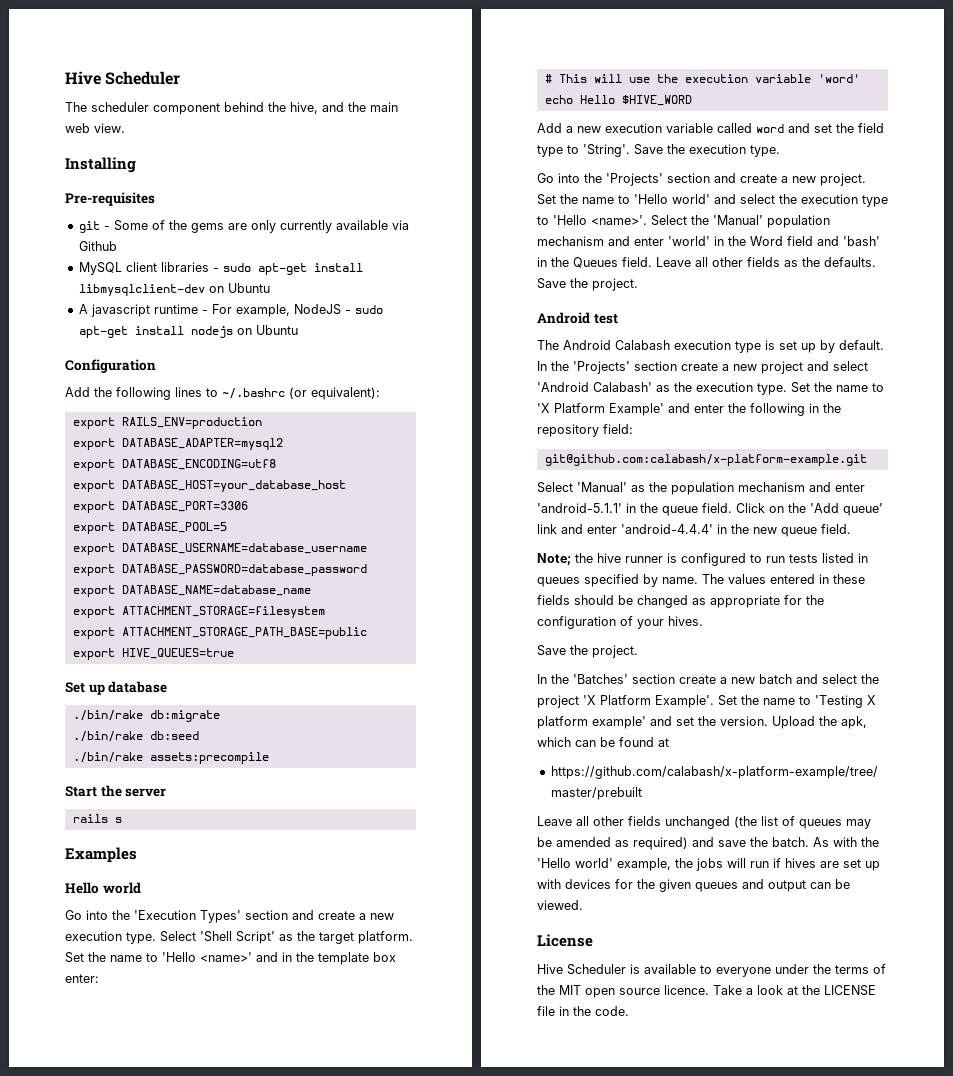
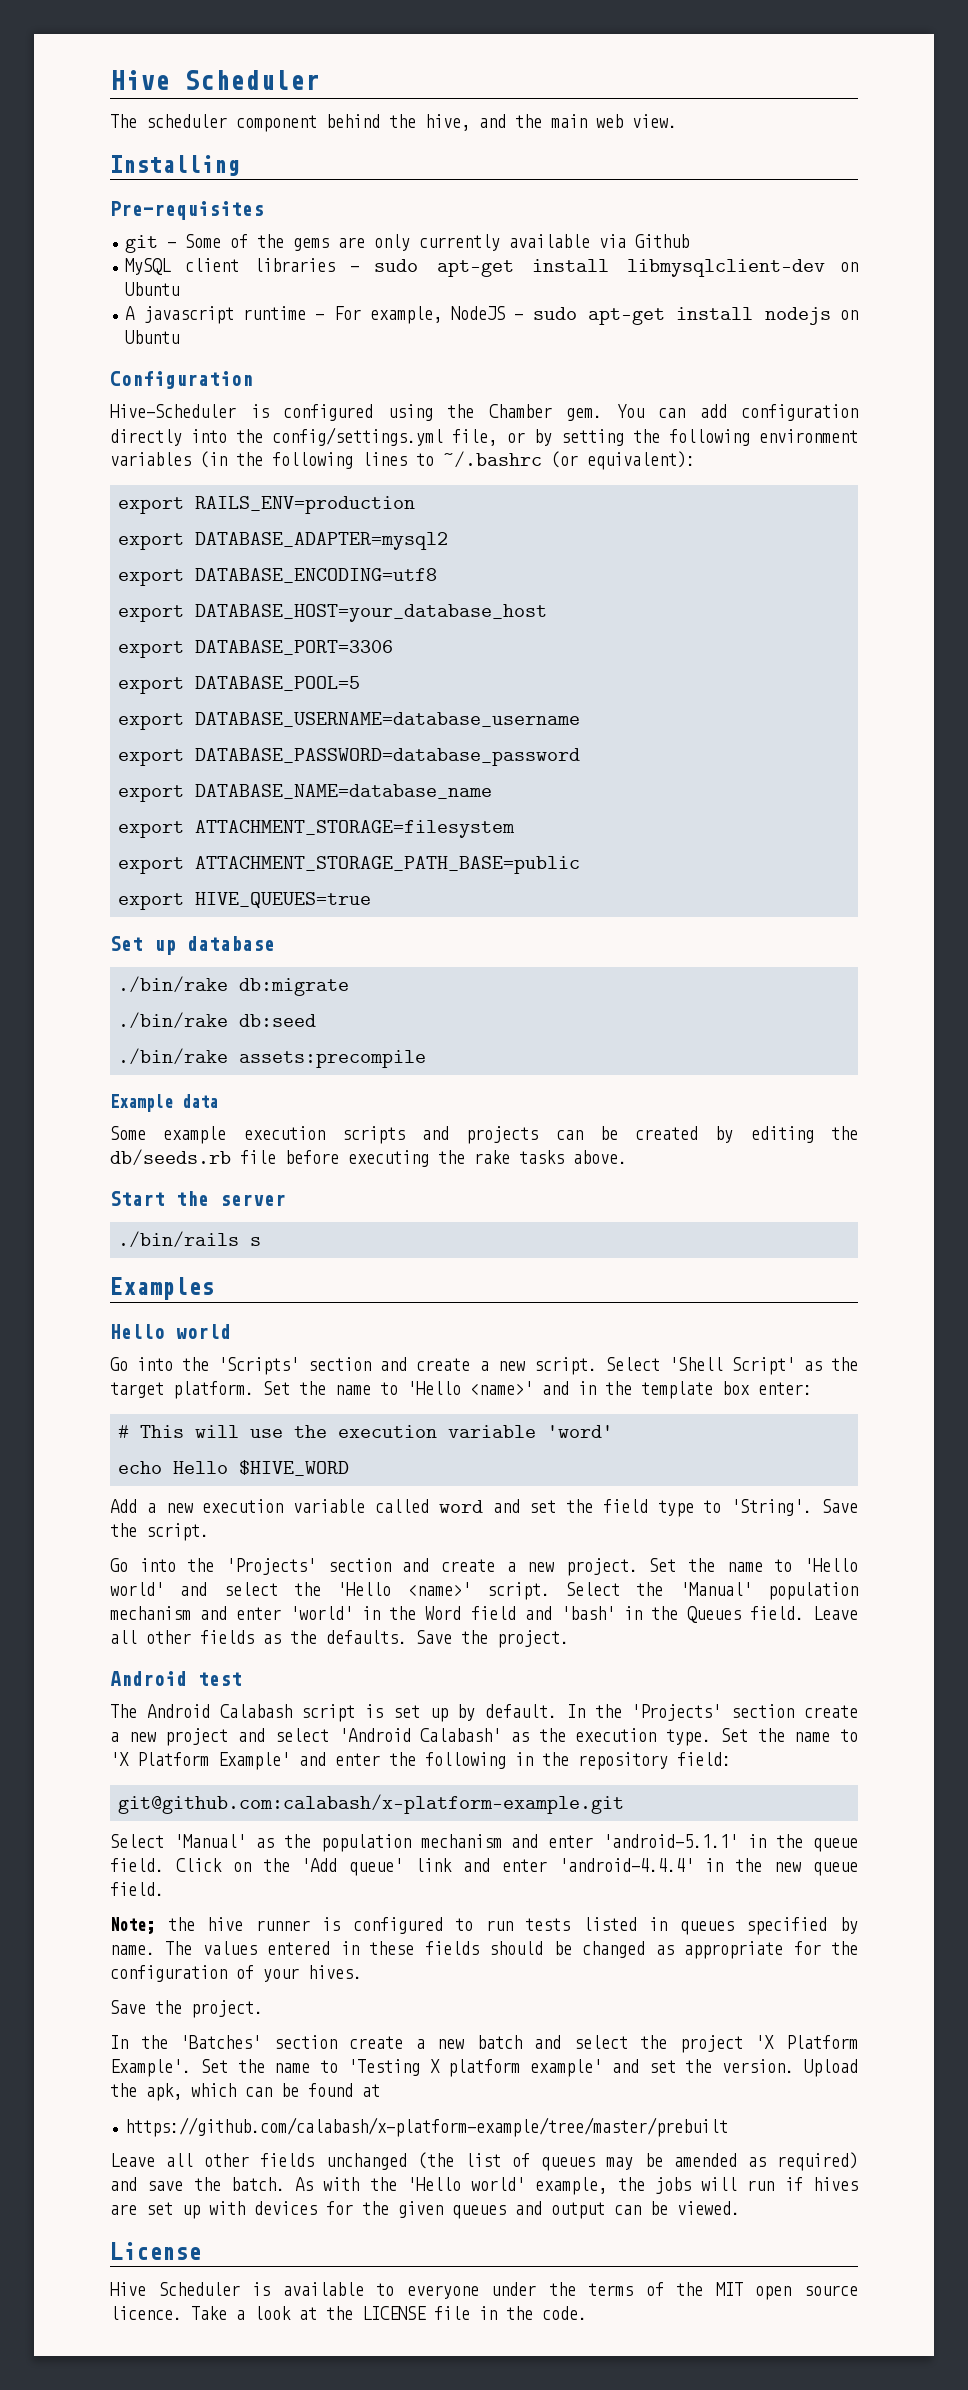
- Add the following lines to ~/.bashrc (or equivalent):
+ Hive-Scheduler is configured using the Chamber gem. You can add configuration directly into the config/settings.yml file, or by setting the following environment variables (in the following lines to ~/.bashrc (or equivalent):
+ Example data
+ Some example execution scripts and projects can be created by editing the db/seeds.rb file before executing the rake tasks above.
- rails s
+ ./bin/rails s
- Go into the 'Execution Types' section and create a new execution type.
+ Go into the 'Scripts' section and create a new script.
- Save the execution type.
+ Save the script.
- Set the name to 'Hello world' and select the execution type to 'Hello <name>'.
+ Set the name to 'Hello world' and select the 'Hello <name>' script.
- The Android Calabash execution type is set up by default.
+ The Android Calabash script is set up by default.

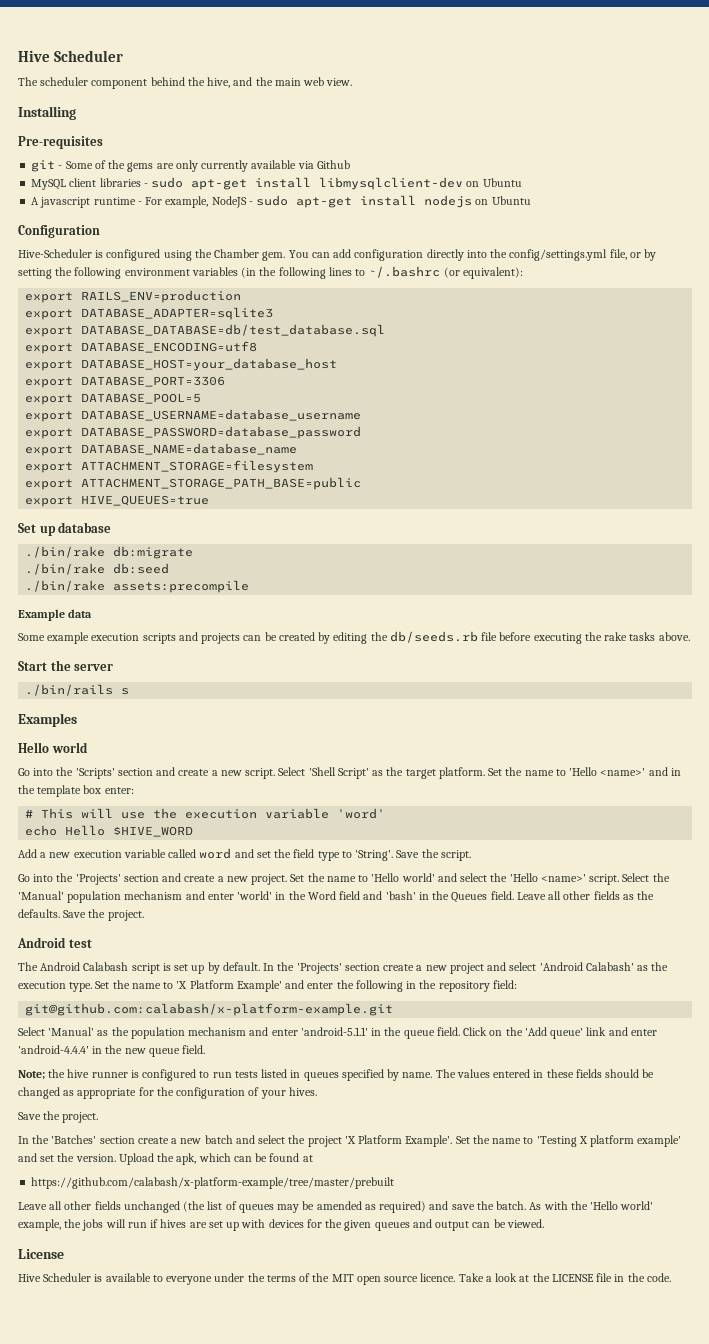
- export DATABASE_ADAPTER=mysql2
+ export DATABASE_ADAPTER=sqlite3
+ export DATABASE_DATABASE=db/test_database.sql

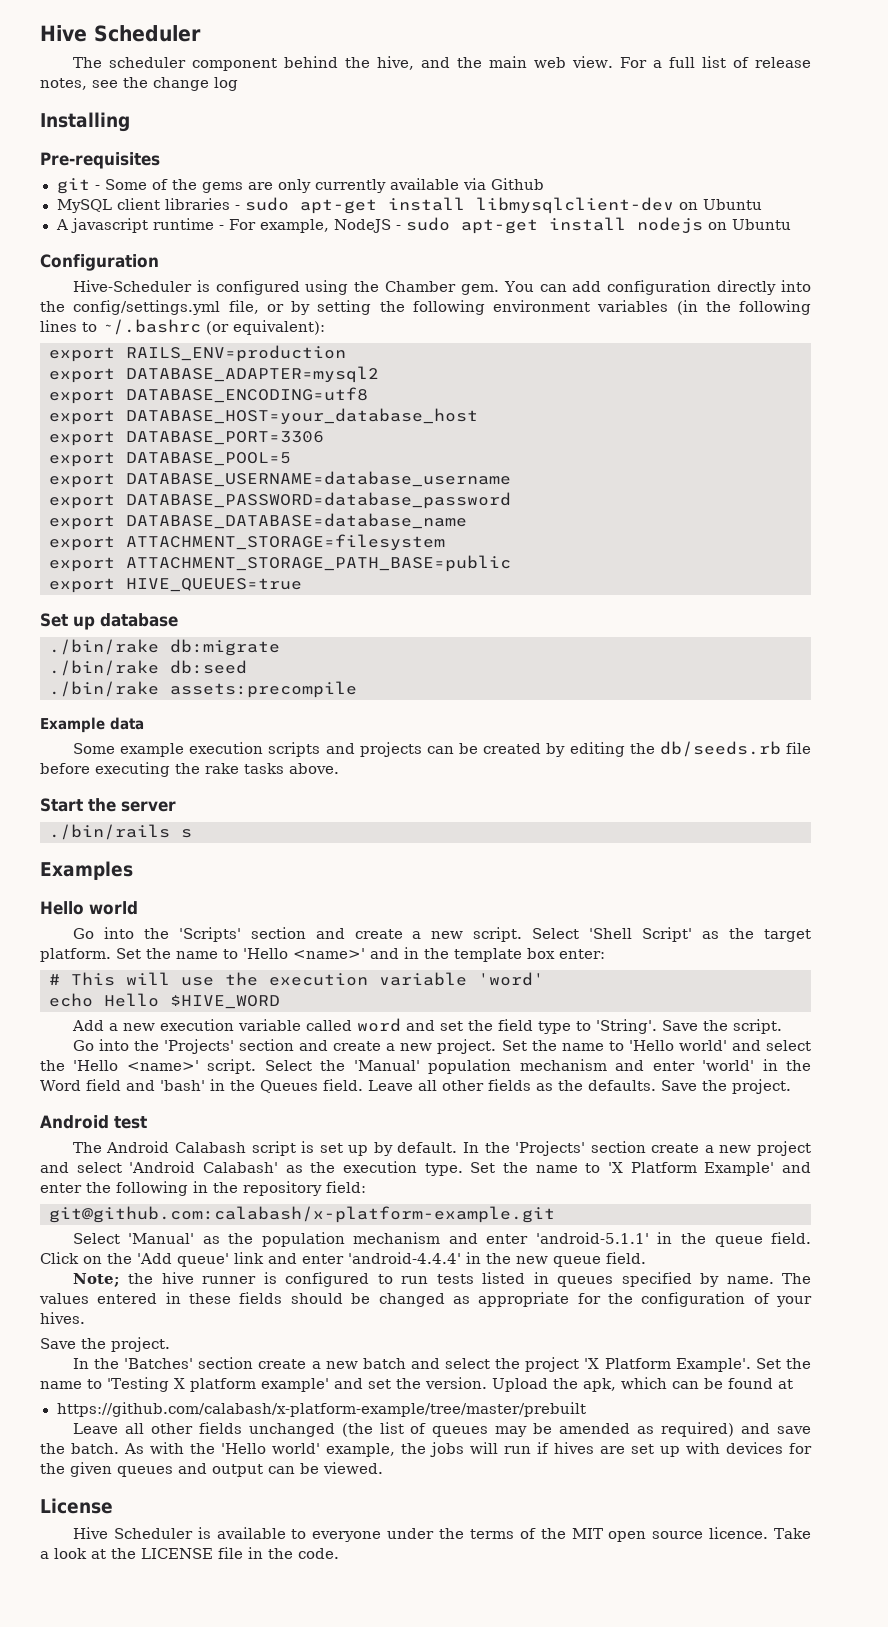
+ For a full list of release notes, see the change log
- export DATABASE_ADAPTER=sqlite3
- export DATABASE_DATABASE=db/test_database.sql
+ export DATABASE_ADAPTER=mysql2
- export DATABASE_NAME=database_name
+ export DATABASE_DATABASE=database_name

